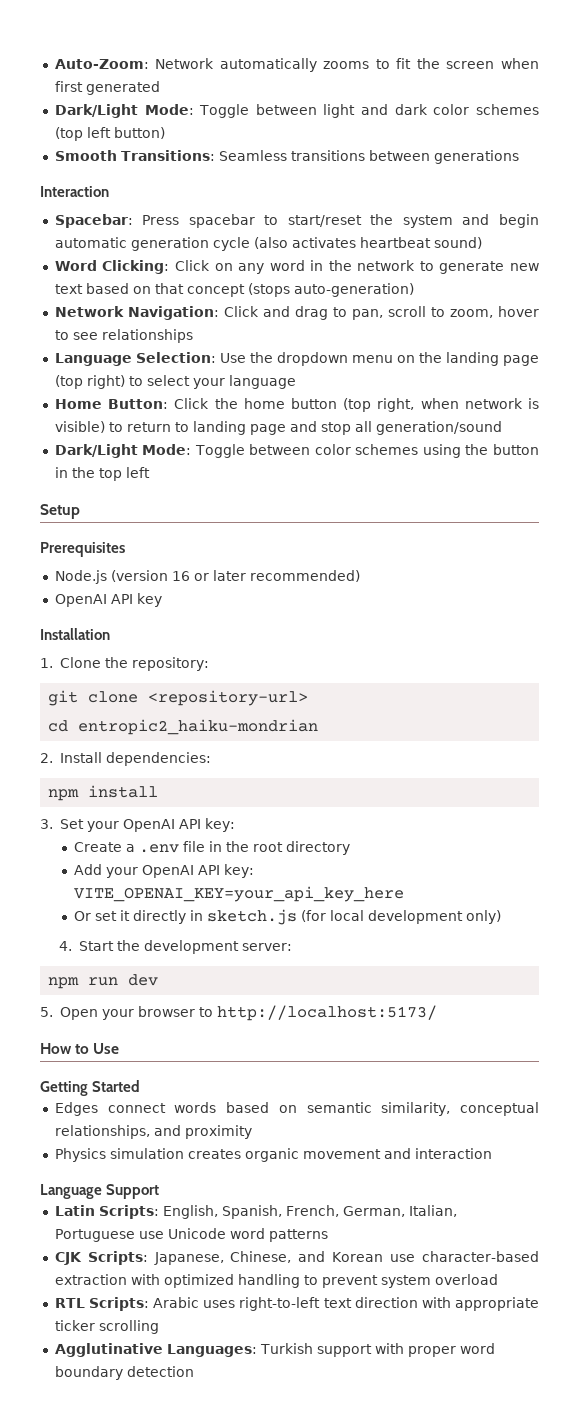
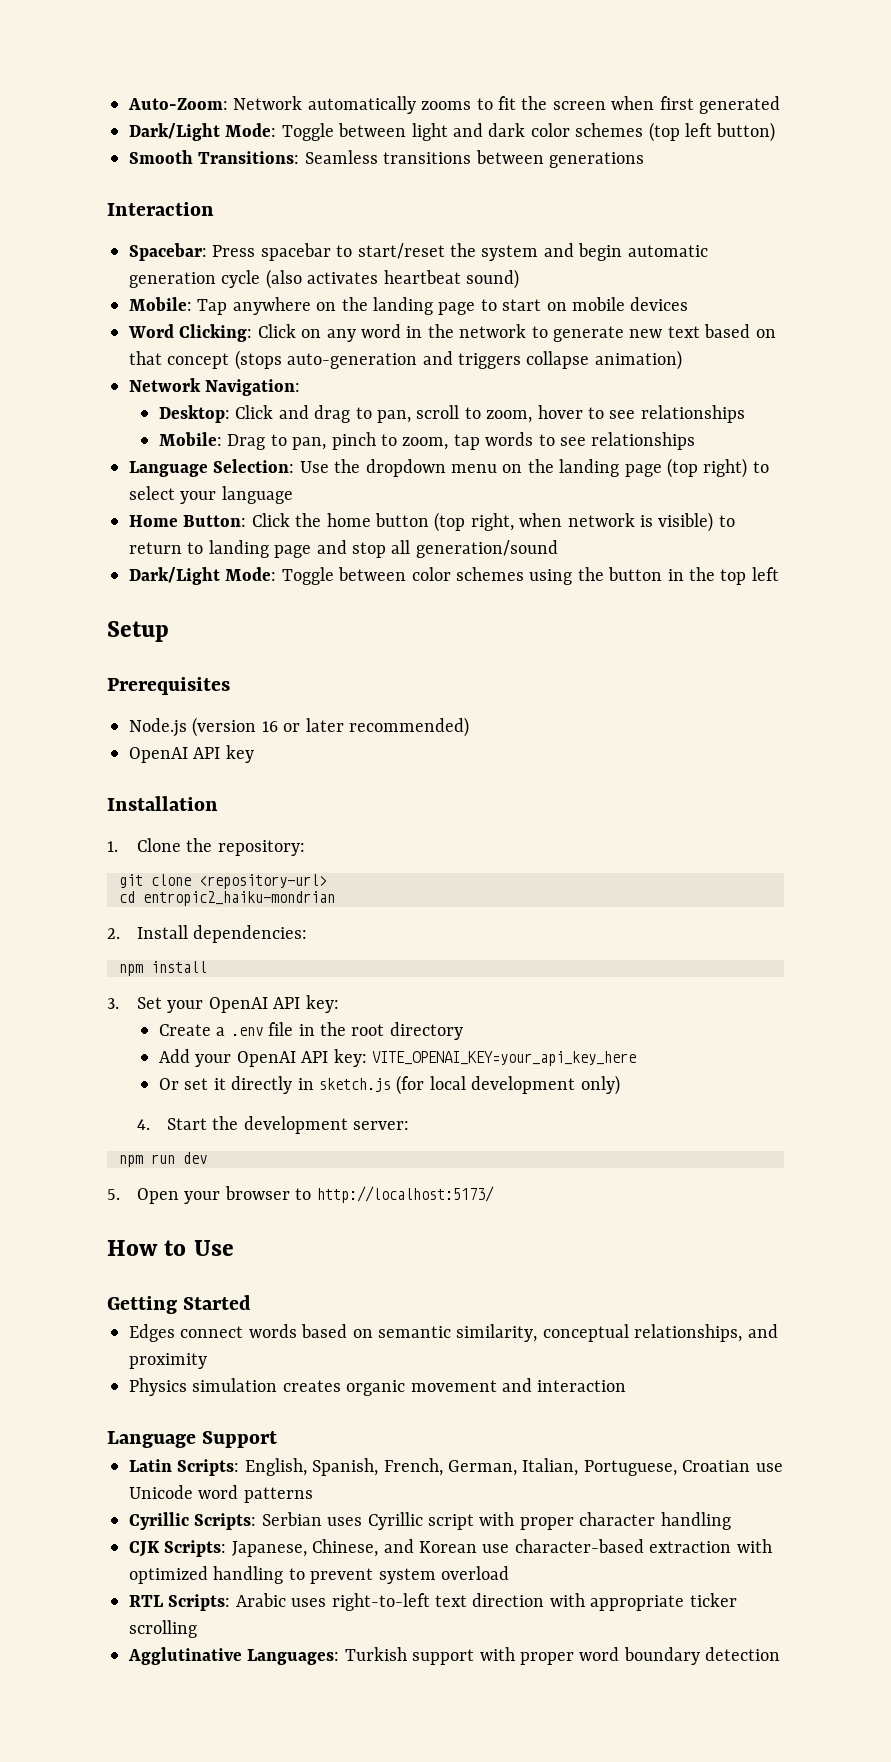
+ Mobile: Tap anywhere on the landing page to start on mobile devices
- Word Clicking: Click on any word in the network to generate new text based on that concept (stops auto-generation)
+ Word Clicking: Click on any word in the network to generate new text based on that concept (stops auto-generation and triggers collapse animation)
- Network Navigation: Click and drag to pan, scroll to zoom, hover to see relationships
+ Network Navigation:
+ Desktop: Click and drag to pan, scroll to zoom, hover to see relationships
+ Mobile: Drag to pan, pinch to zoom, tap words to see relationships
- Latin Scripts: English, Spanish, French, German, Italian, Portuguese use Unicode word patterns
+ Latin Scripts: English, Spanish, French, German, Italian, Portuguese, Croatian use Unicode word patterns
+ Cyrillic Scripts: Serbian uses Cyrillic script with proper character handling

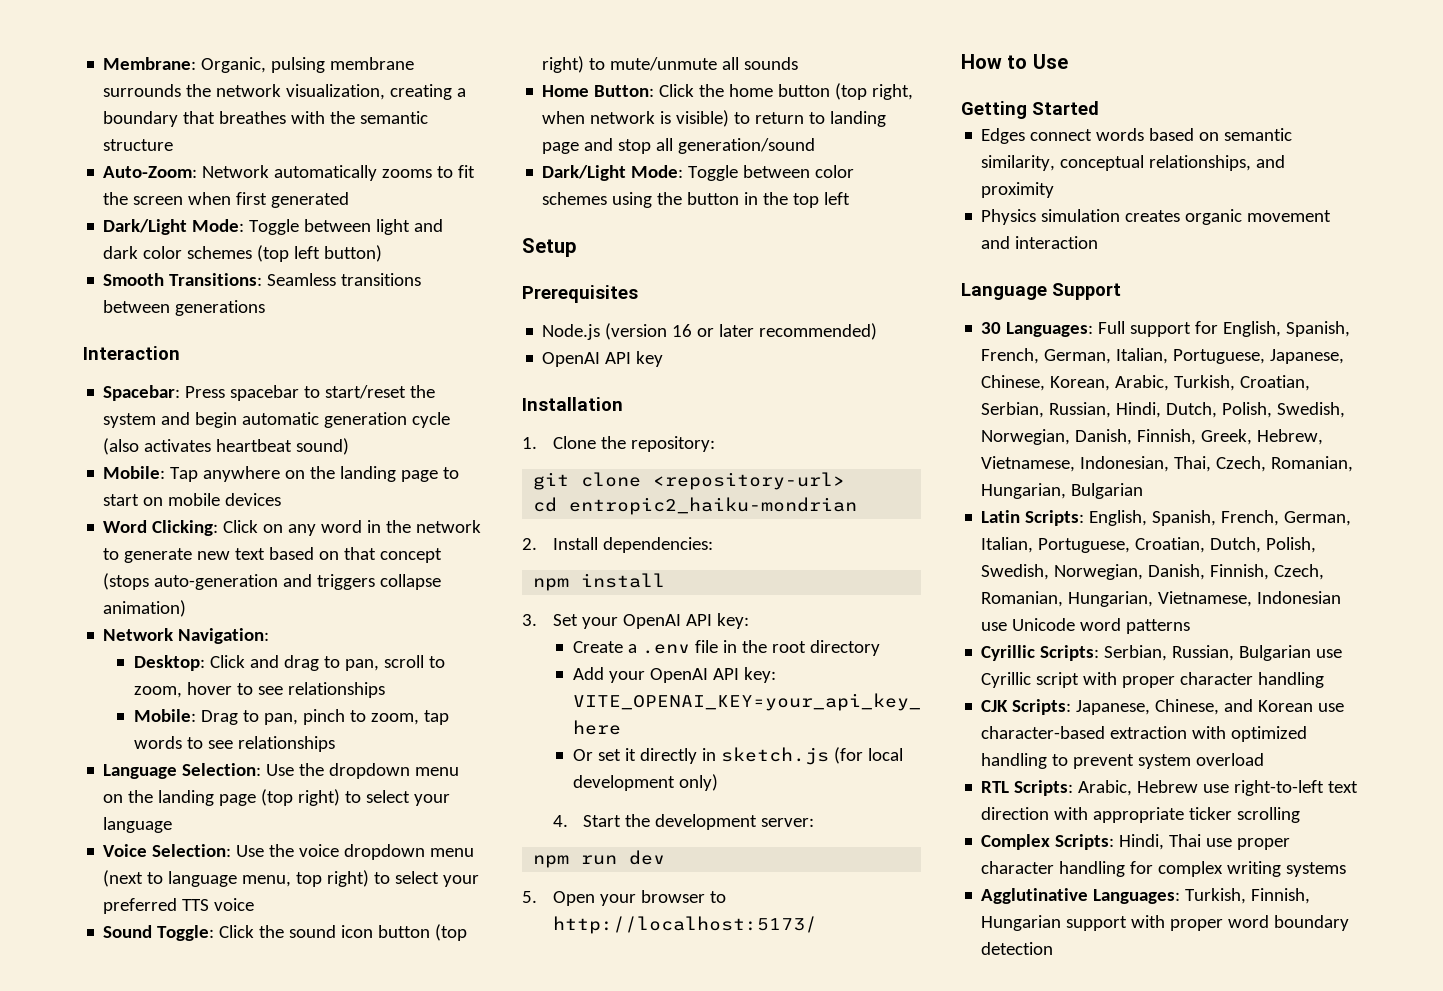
+ Membrane: Organic, pulsing membrane surrounds the network visualization, creating a boundary that breathes with the semantic structure
+ Voice Selection: Use the voice dropdown menu (next to language menu, top right) to select your preferred TTS voice
+ Sound Toggle: Click the sound icon button (top right) to mute/unmute all sounds
+ 30 Languages: Full support for English, Spanish, French, German, Italian, Portuguese, Japanese, Chinese, Korean, Arabic, Turkish, Croatian, Serbian, Russian, Hindi, Dutch, Polish, Swedish, Norwegian, Danish, Finnish, Greek, Hebrew, Vietnamese, Indonesian, Thai, Czech, Romanian, Hungarian, Bulgarian
- Latin Scripts: English, Spanish, French, German, Italian, Portuguese, Croatian use Unicode word patterns
+ Latin Scripts: English, Spanish, French, German, Italian, Portuguese, Croatian, Dutch, Polish, Swedish, Norwegian, Danish, Finnish, Czech, Romanian, Hungarian, Vietnamese, Indonesian use Unicode word patterns
- Cyrillic Scripts: Serbian uses Cyrillic script with proper character handling
+ Cyrillic Scripts: Serbian, Russian, Bulgarian use Cyrillic script with proper character handling
- RTL Scripts: Arabic uses right-to-left text direction with appropriate ticker scrolling
+ RTL Scripts: Arabic, Hebrew use right-to-left text direction with appropriate ticker scrolling
+ Complex Scripts: Hindi, Thai use proper character handling for complex writing systems
- Agglutinative Languages: Turkish support with proper word boundary detection
+ Agglutinative Languages: Turkish, Finnish, Hungarian support with proper word boundary detection

